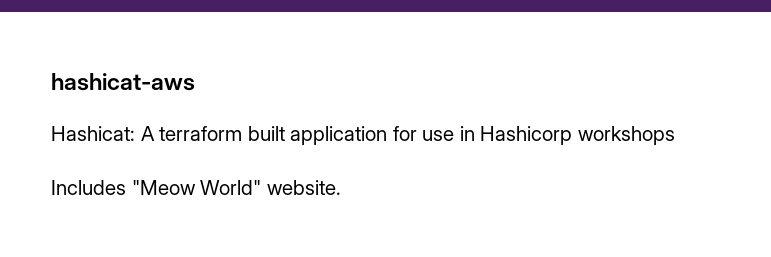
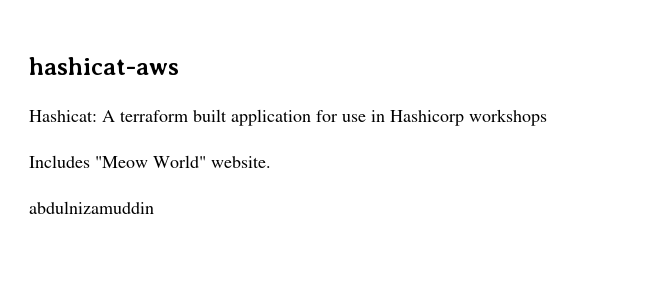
+ abdulnizamuddin

